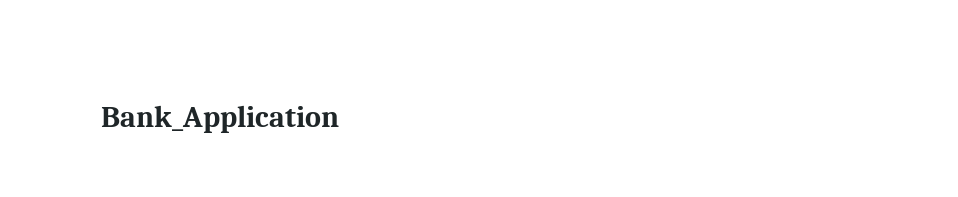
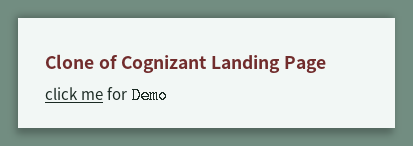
- Bank_Application
+ Clone of Cognizant Landing Page
+ click me for Demo

